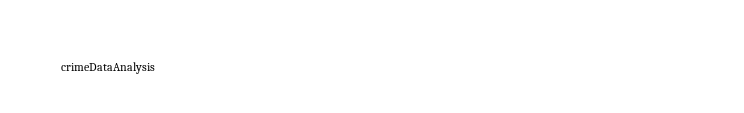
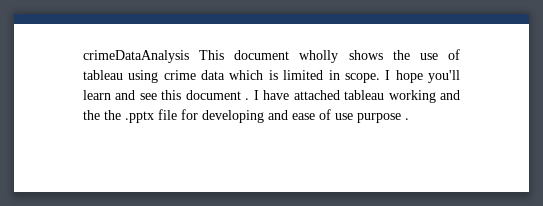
- crimeDataAnalysis
+ crimeDataAnalysis This document wholly shows the use of tableau using crime data which is limited in scope. I hope you'll learn and see this document . I have attached tableau working and the the .pptx file for developing and ease of use purpose .

